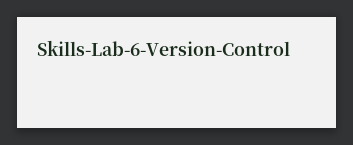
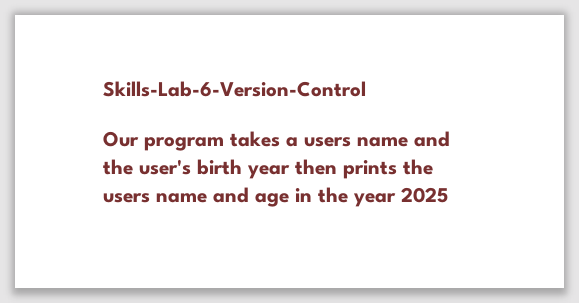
+ Our program takes a users name and the user's birth year then prints the users name and age in the year 2025

